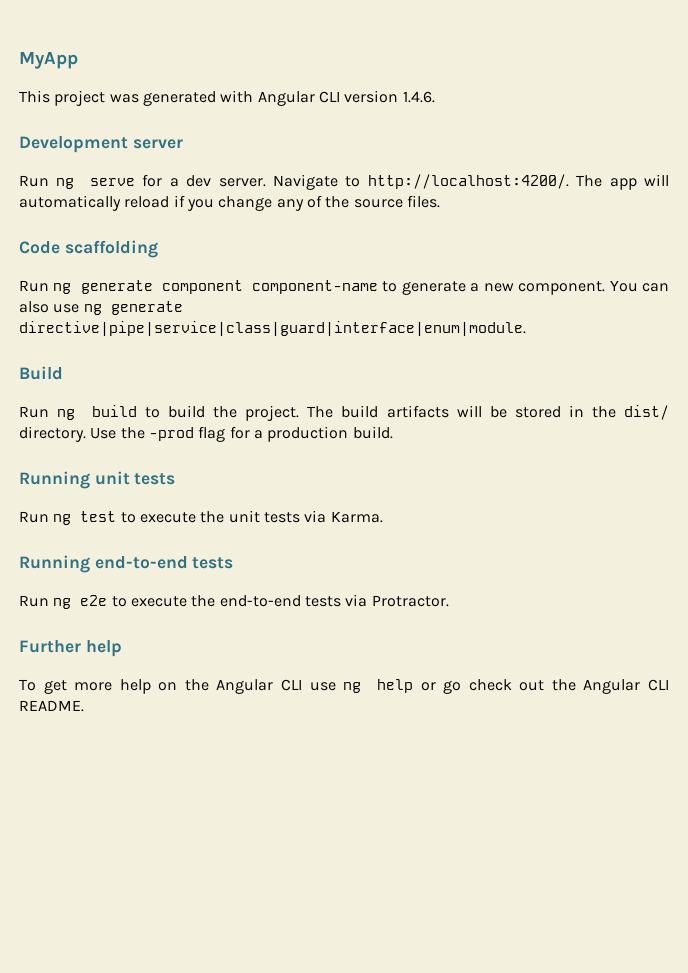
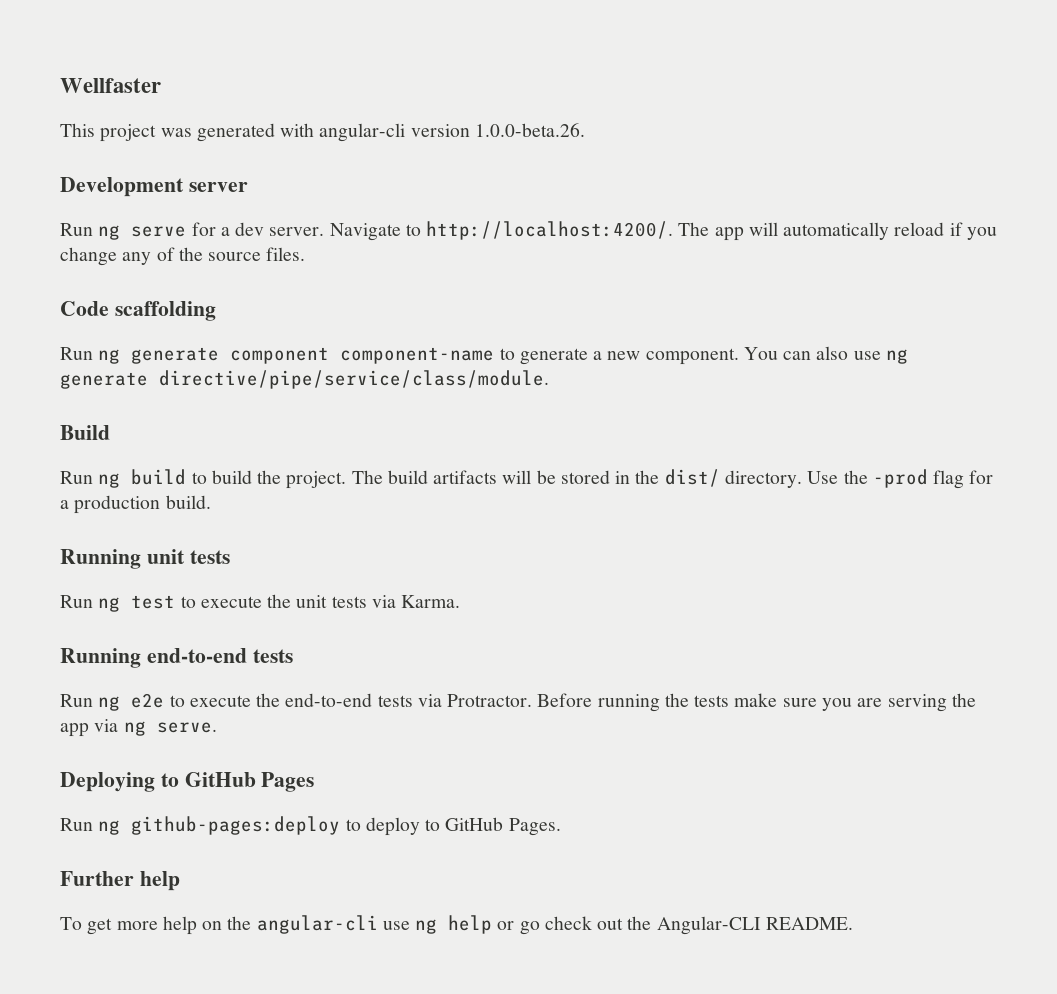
- MyApp
+ Wellfaster
- This project was generated with Angular CLI version 1.4.6.
+ This project was generated with angular-cli version 1.0.0-beta.26.
- You can also use ng generate directive|pipe|service|class|guard|interface|enum|module.
+ You can also use ng generate directive/pipe/service/class/module.
+ Before running the tests make sure you are serving the app via ng serve.
+ Deploying to GitHub Pages
+ Run ng github-pages:deploy to deploy to GitHub Pages.
- To get more help on the Angular CLI use ng help or go check out the Angular CLI README.
+ To get more help on the angular-cli use ng help or go check out the Angular-CLI README.

